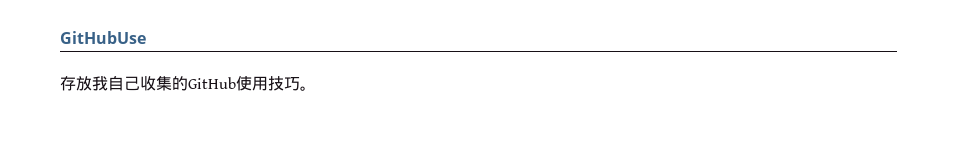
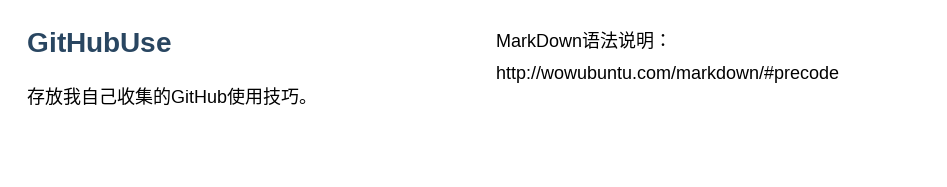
+ MarkDown语法说明：http://wowubuntu.com/markdown/#precode

